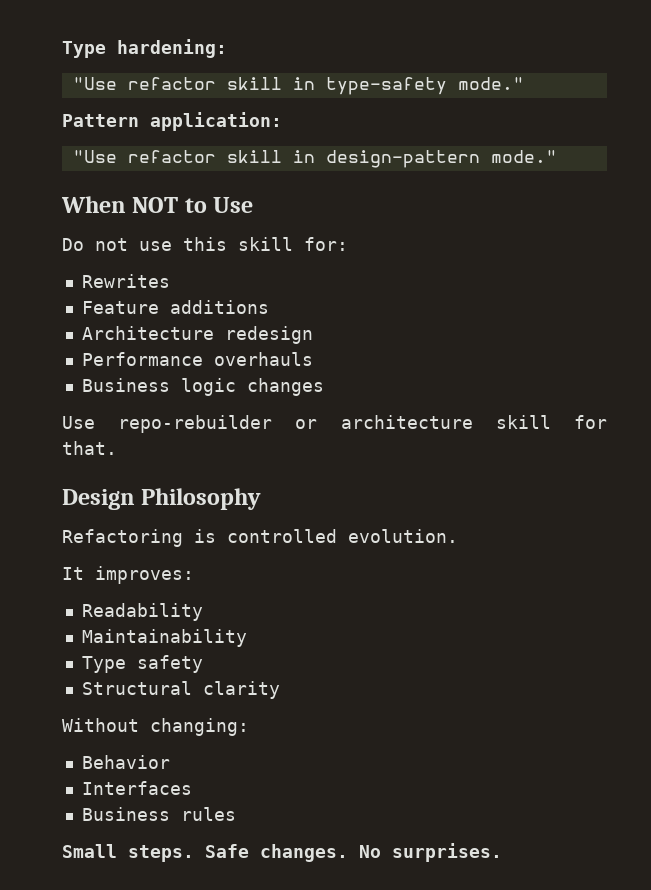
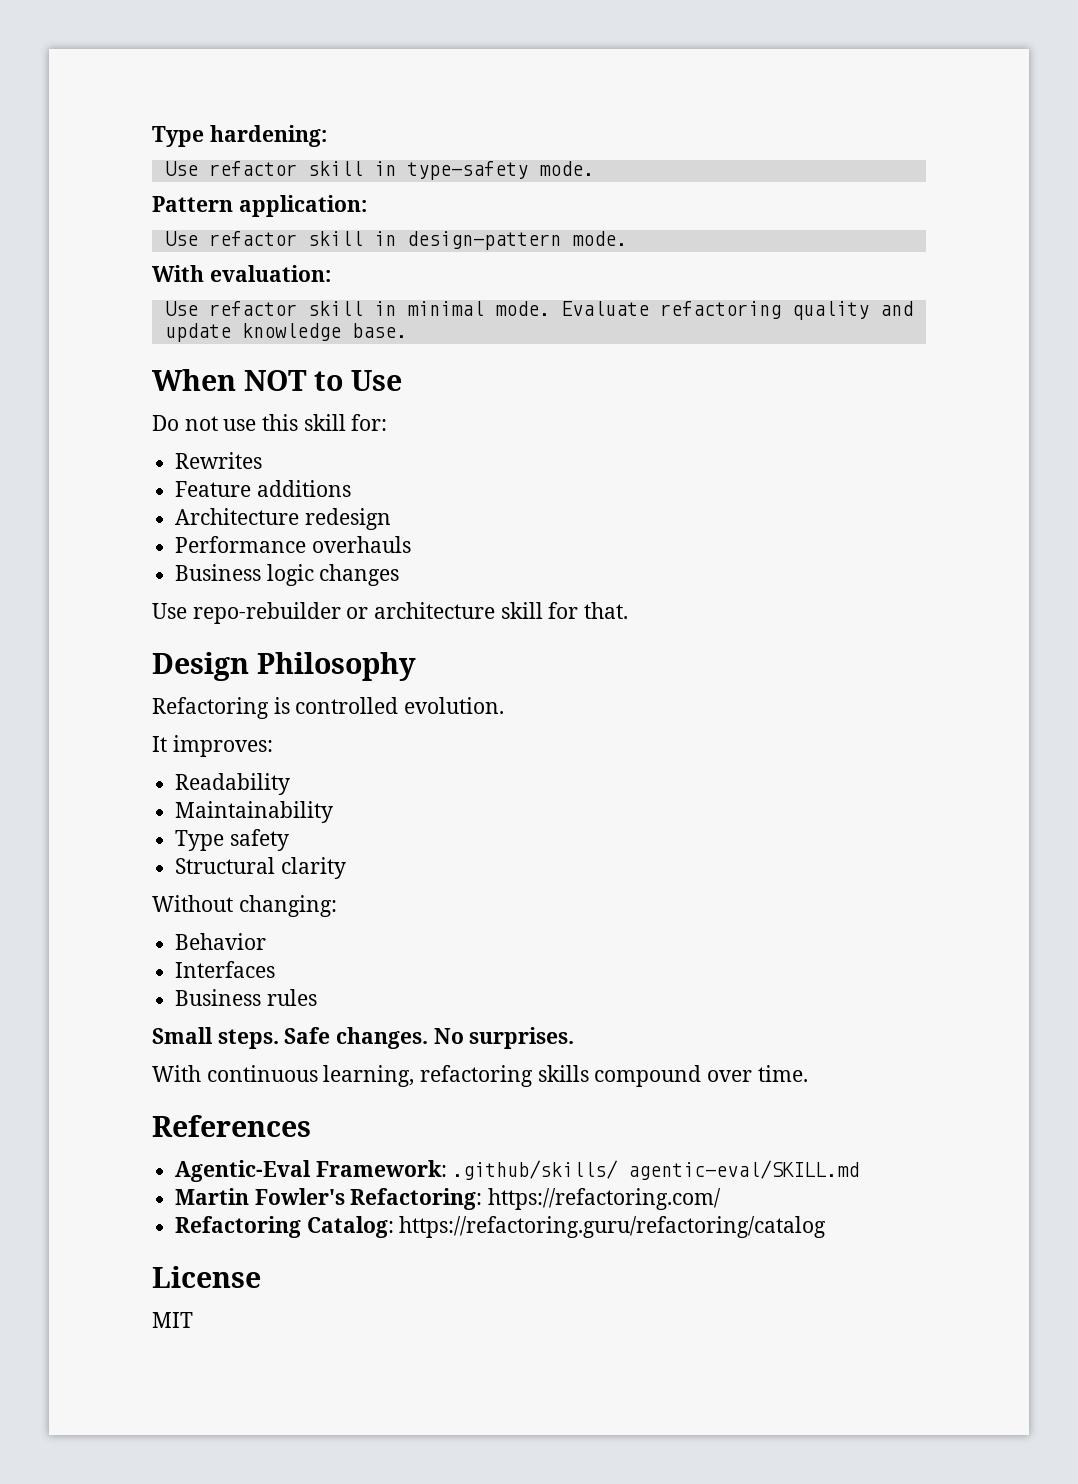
- "Use refactor skill in type-safety mode."
+ Use refactor skill in type-safety mode.
- "Use refactor skill in design-pattern mode."
+ Use refactor skill in design-pattern mode.
+ With evaluation:
+ Use refactor skill in minimal mode. Evaluate refactoring quality and update knowledge base.
+ With continuous learning, refactoring skills compound over time.
+ References
+ Agentic-Eval Framework: .github/skills/ agentic-eval/SKILL.md
+ Martin Fowler's Refactoring: https://refactoring.com/
+ Refactoring Catalog: https://refactoring.guru/refactoring/catalog
+ License
+ MIT

